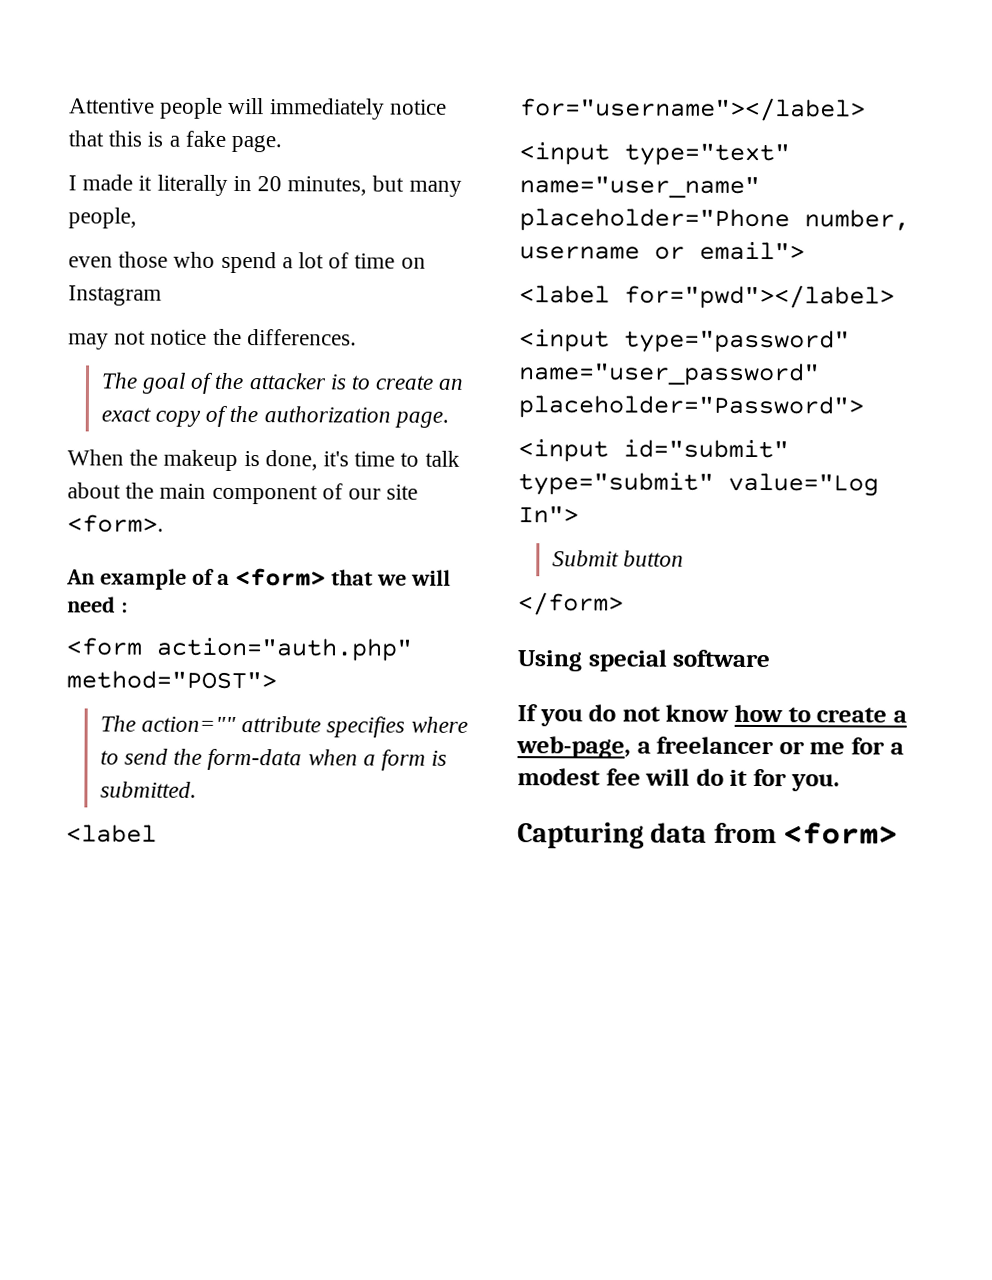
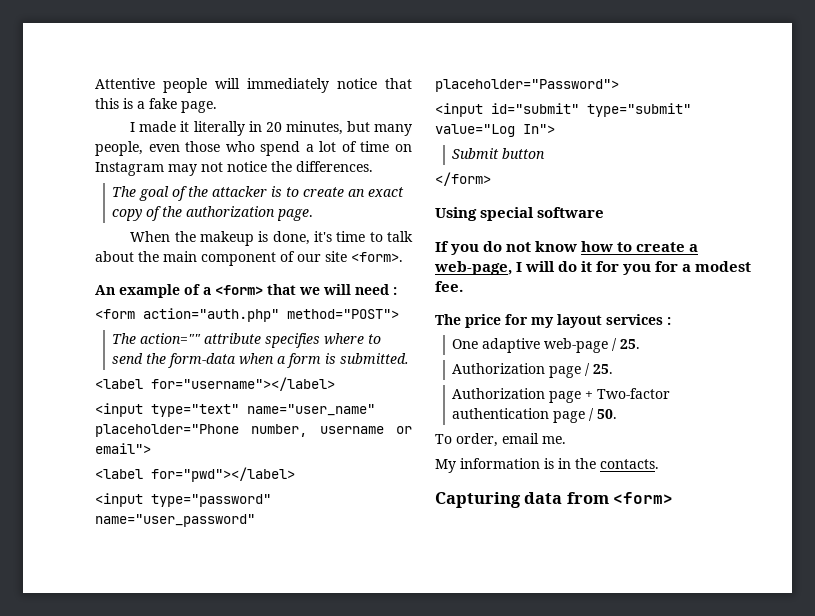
- I made it literally in 20 minutes, but many people,
- even those who spend a lot of time on Instagram
- may not notice the differences.
+ I made it literally in 20 minutes, but many people, even those who spend a lot of time on Instagram may not notice the differences.
- If you do not know how to create a web-page, a freelancer or me for a modest fee will do it for you.
+ If you do not know how to create a web-page, I will do it for you for a modest fee.
+ The price for my layout services :
+ One adaptive web-page / 25.
+ Authorization page / 25.
+ Authorization page + Two-factor authentication page / 50.
+ To order, email me.
+ My information is in the contacts.

